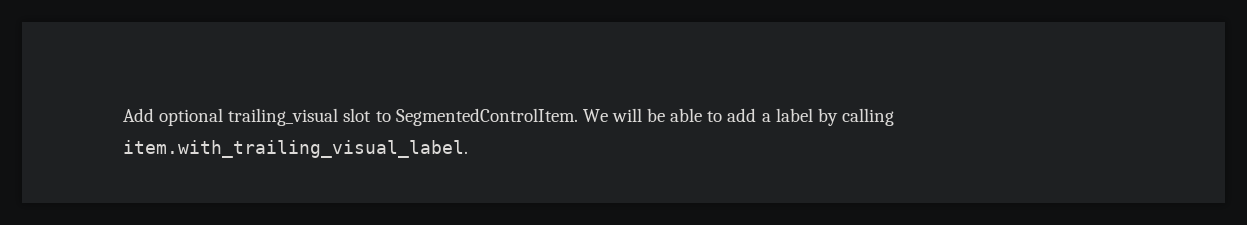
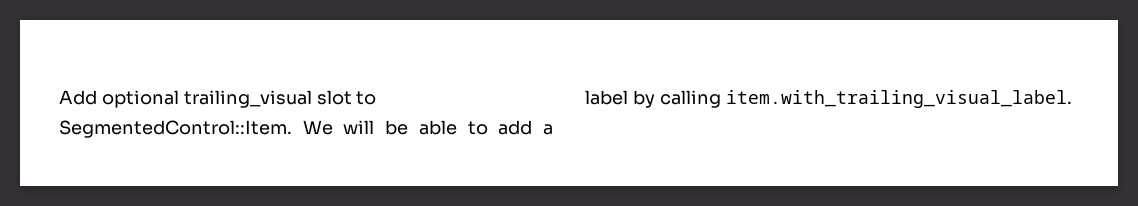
- Add optional trailing_visual slot to SegmentedControlItem.
+ Add optional trailing_visual slot to SegmentedControl::Item.

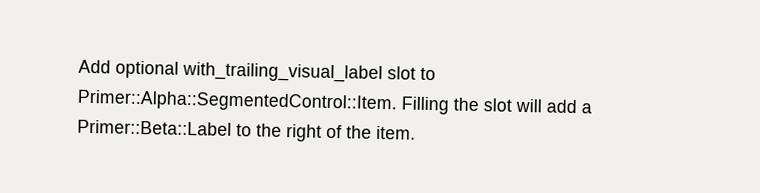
- Add optional trailing_visual slot to SegmentedControl::Item. We will be able to add a label by calling item.with_trailing_visual_label.
+ Add optional with_trailing_visual_label slot to Primer::Alpha::SegmentedControl::Item. Filling the slot will add a Primer::Beta::Label to the right of the item.

